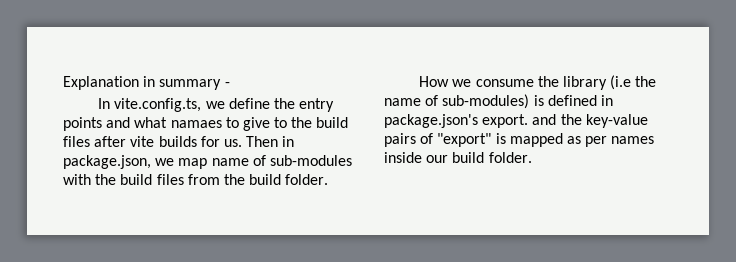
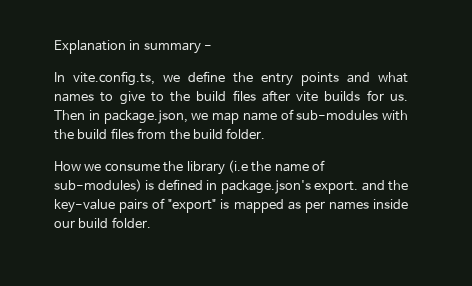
- In vite.config.ts, we define the entry points and what namaes to give to the build files after vite builds for us.
+ In vite.config.ts, we define the entry points and what names to give to the build files after vite builds for us.

